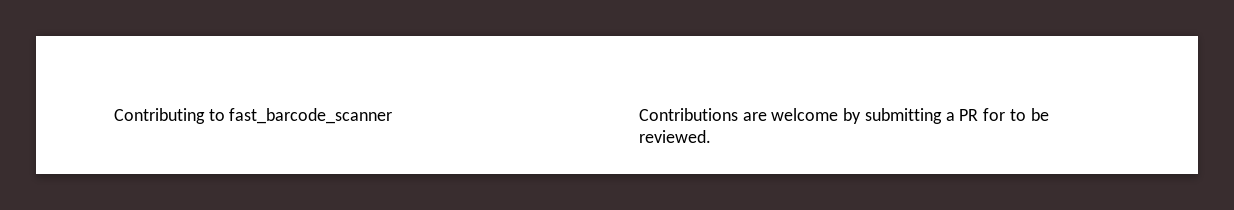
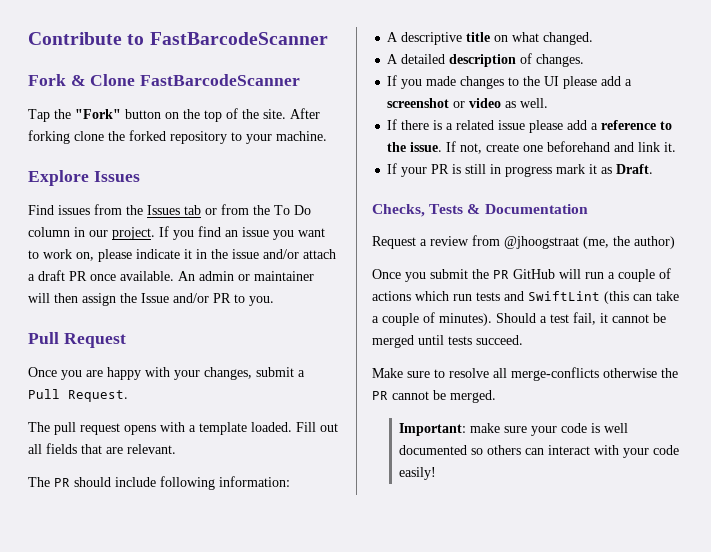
- Contributing to fast_barcode_scanner
- Contributions are welcome by submitting a PR for to be reviewed.
+ Contribute to FastBarcodeScanner
+ Fork & Clone FastBarcodeScanner
+ Tap the "Fork" button on the top of the site. After forking clone the forked repository to your machine.
+ Explore Issues
+ Find issues from the Issues tab or from the To Do column in our project. If you find an issue you want to work on, please indicate it in the issue and/or attach a draft PR once available. An admin or maintainer will then assign the Issue and/or PR to you.
+ Pull Request
+ Once you are happy with your changes, submit a Pull Request.
+ The pull request opens with a template loaded. Fill out all fields that are relevant.
+ The PR should include following information:
+ A descriptive title on what changed.
+ A detailed description of changes.
+ If you made changes to the UI please add a screenshot or video as well.
+ If there is a related issue please add a reference to the issue. If not, create one beforehand and link it.
+ If your PR is still in progress mark it as Draft.
+ Checks, Tests & Documentation
+ Request a review from @jhoogstraat (me, the author)
+ Once you submit the PR GitHub will run a couple of actions which run tests and SwiftLint (this can take a couple of minutes). Should a test fail, it cannot be merged until tests succeed.
+ Make sure to resolve all merge-conflicts otherwise the PR cannot be merged.
+ Important: make sure your code is well documented so others can interact with your code easily!

